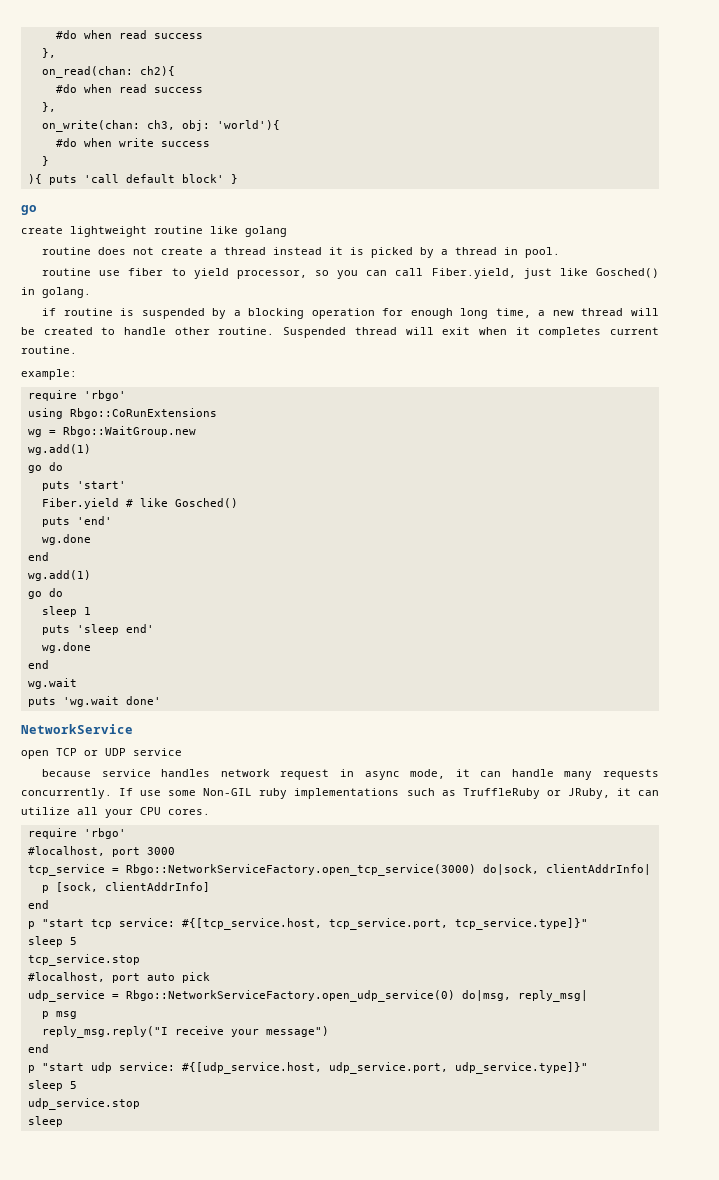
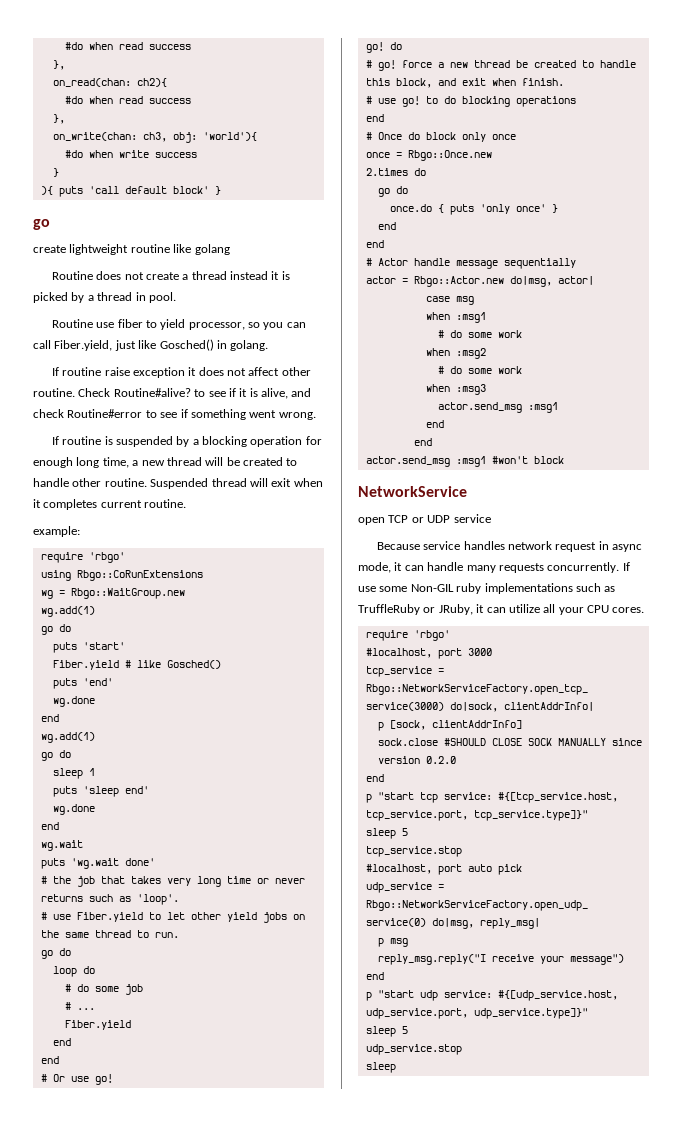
- routine does not create a thread instead it is picked by a thread in pool.
+ Routine does not create a thread instead it is picked by a thread in pool.
- routine use fiber to yield processor, so you can call Fiber.yield, just like Gosched() in golang.
+ Routine use fiber to yield processor, so you can call Fiber.yield, just like Gosched() in golang.
- if routine is suspended by a blocking operation for enough long time, a new thread will be created to handle other routine.
+ If routine raise exception it does not affect other routine. Check Routine#alive? to see if it is alive, and check Routine#error to see if something went wrong.
+ If routine is suspended by a blocking operation for enough long time, a new thread will be created to handle other routine.
+ # the job that takes very long time or never returns such as 'loop'.
+ # use Fiber.yield to let other yield jobs on the same thread to run.
+ go do
+ loop do
+ # do some job
+ # ...
+ Fiber.yield
+ end
+ end
+ # Or use go!
+ go! do
+ # go! force a new thread be created to handle this block, and exit when finish.
+ # use go! to do blocking operations
+ end
+ # Once do block only once
+ once = Rbgo::Once.new
+ 2.times do
+ go do
+ once.do { puts 'only once' }
+ end
+ end
+ # Actor handle message sequentially
+ actor = Rbgo::Actor.new do|msg, actor|
+ case msg
+ when :msg1
+ # do some work
+ when :msg2
+ # do some work
+ when :msg3
+ actor.send_msg :msg1
+ end
+ end
+ actor.send_msg :msg1 #won't block
- because service handles network request in async mode, it can handle many requests concurrently.
+ Because service handles network request in async mode, it can handle many requests concurrently.
+ sock.close #SHOULD CLOSE SOCK MANUALLY since version 0.2.0

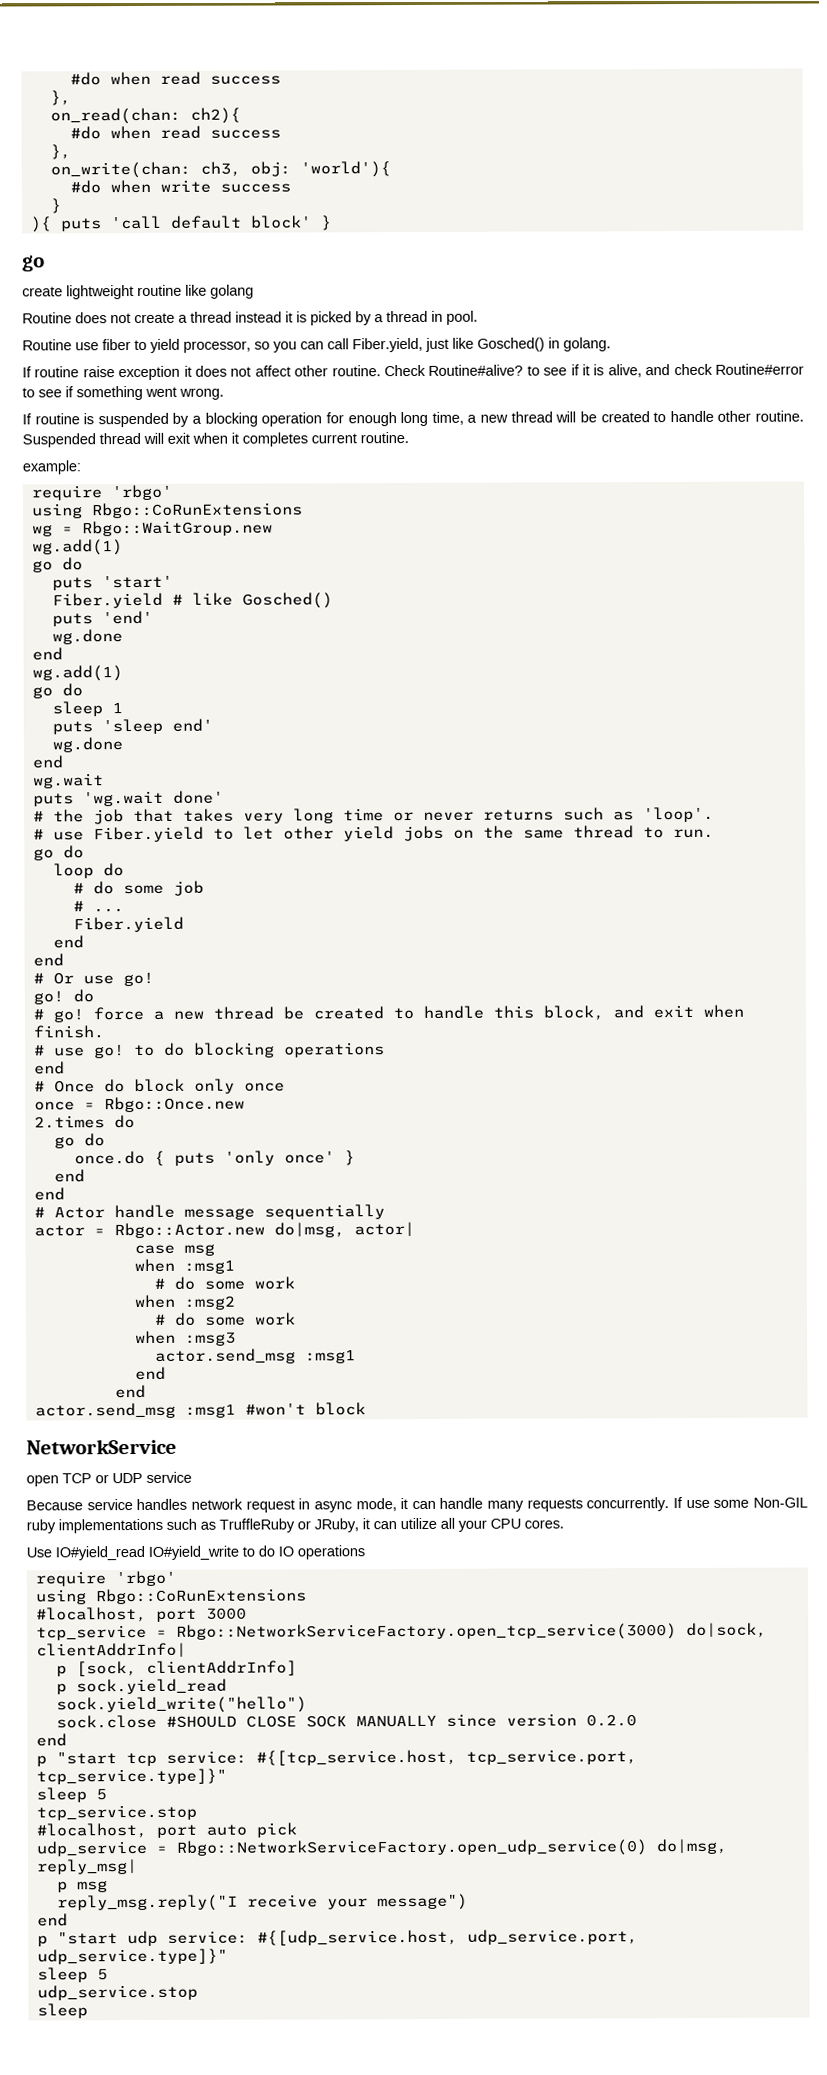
  If use some Non-GIL ruby implementations such as TruffleRuby or JRuby, it can utilize all your CPU cores.
+ Use IO#yield_read IO#yield_write to do IO operations
  require 'rbgo'
+ using Rbgo::CoRunExtensions
+ p sock.yield_read
+ sock.yield_write("hello")

